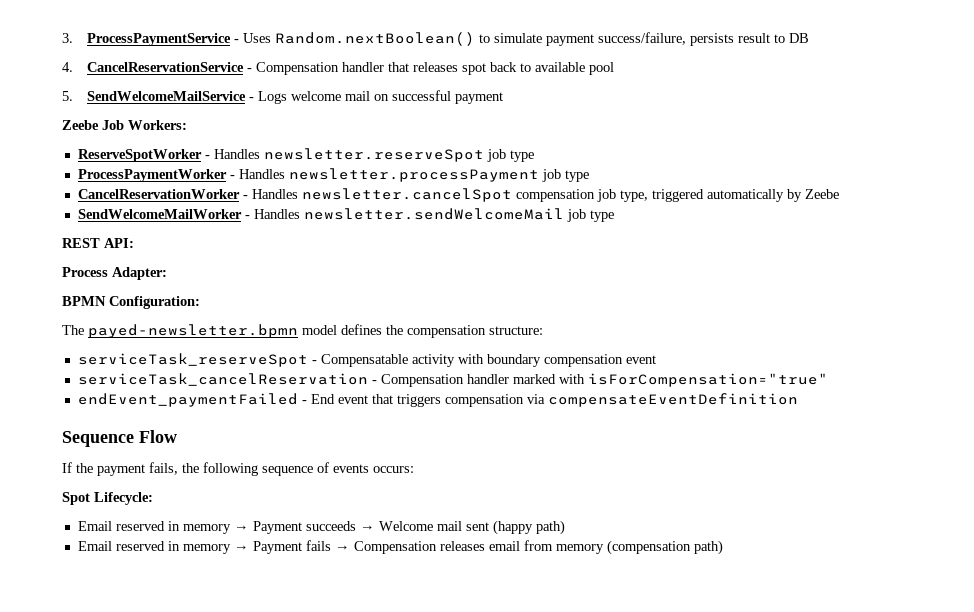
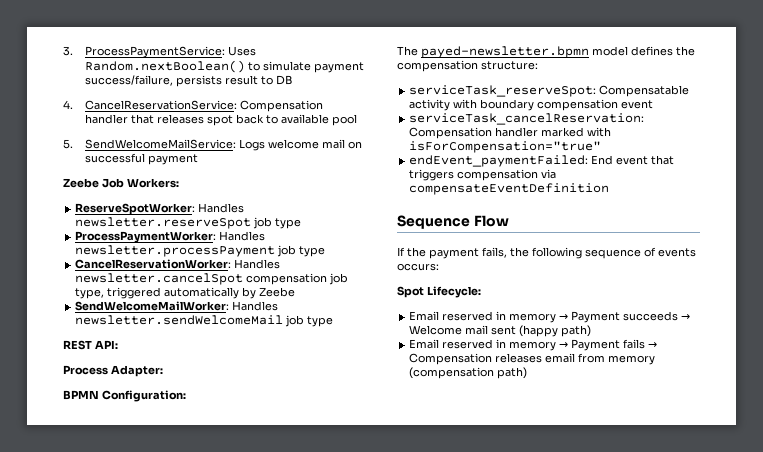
- 3. ProcessPaymentService - Uses Random.nextBoolean() to simulate payment success/failure, persists result to DB
+ 3. ProcessPaymentService: Uses Random.nextBoolean() to simulate payment success/failure, persists result to DB
- 4. CancelReservationService - Compensation handler that releases spot back to available pool
+ 4. CancelReservationService: Compensation handler that releases spot back to available pool
- 5. SendWelcomeMailService - Logs welcome mail on successful payment
+ 5. SendWelcomeMailService: Logs welcome mail on successful payment
- ReserveSpotWorker - Handles newsletter.reserveSpot job type
+ ReserveSpotWorker: Handles newsletter.reserveSpot job type
- ProcessPaymentWorker - Handles newsletter.processPayment job type
+ ProcessPaymentWorker: Handles newsletter.processPayment job type
- CancelReservationWorker - Handles newsletter.cancelSpot compensation job type, triggered automatically by Zeebe
+ CancelReservationWorker: Handles newsletter.cancelSpot compensation job type, triggered automatically by Zeebe
- SendWelcomeMailWorker - Handles newsletter.sendWelcomeMail job type
+ SendWelcomeMailWorker: Handles newsletter.sendWelcomeMail job type
- serviceTask_reserveSpot - Compensatable activity with boundary compensation event
+ serviceTask_reserveSpot: Compensatable activity with boundary compensation event
- serviceTask_cancelReservation - Compensation handler marked with isForCompensation="true"
+ serviceTask_cancelReservation: Compensation handler marked with isForCompensation="true"
- endEvent_paymentFailed - End event that triggers compensation via compensateEventDefinition
+ endEvent_paymentFailed: End event that triggers compensation via compensateEventDefinition

